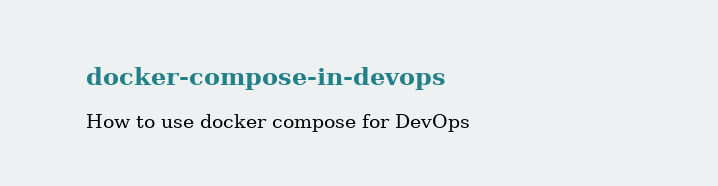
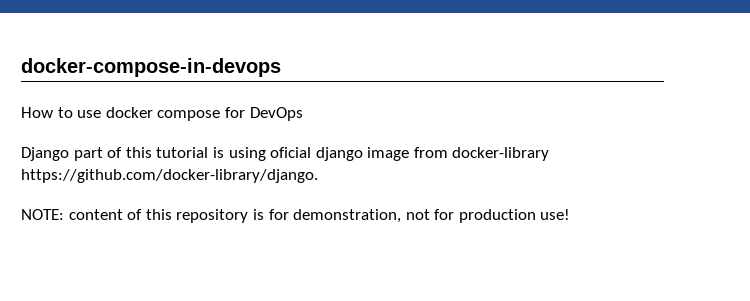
+ Django part of this tutorial is using oficial django image from docker-library https://github.com/docker-library/django.
+ NOTE: content of this repository is for demonstration, not for production use!

